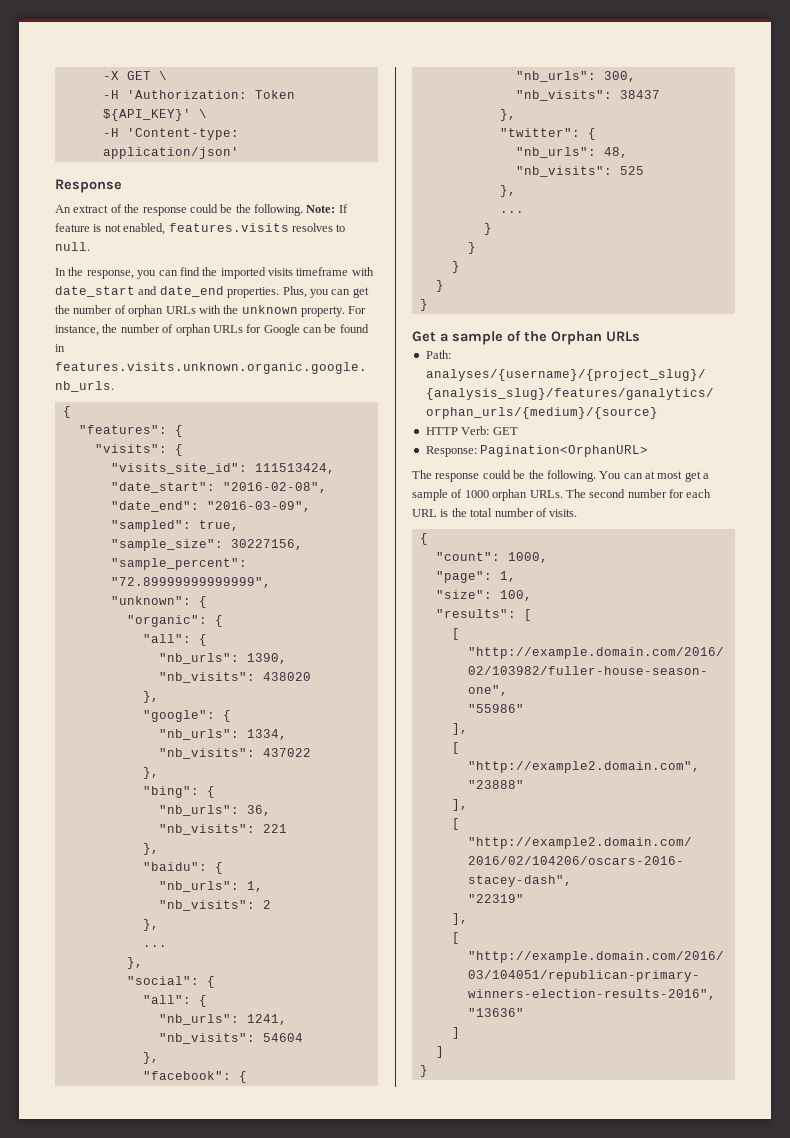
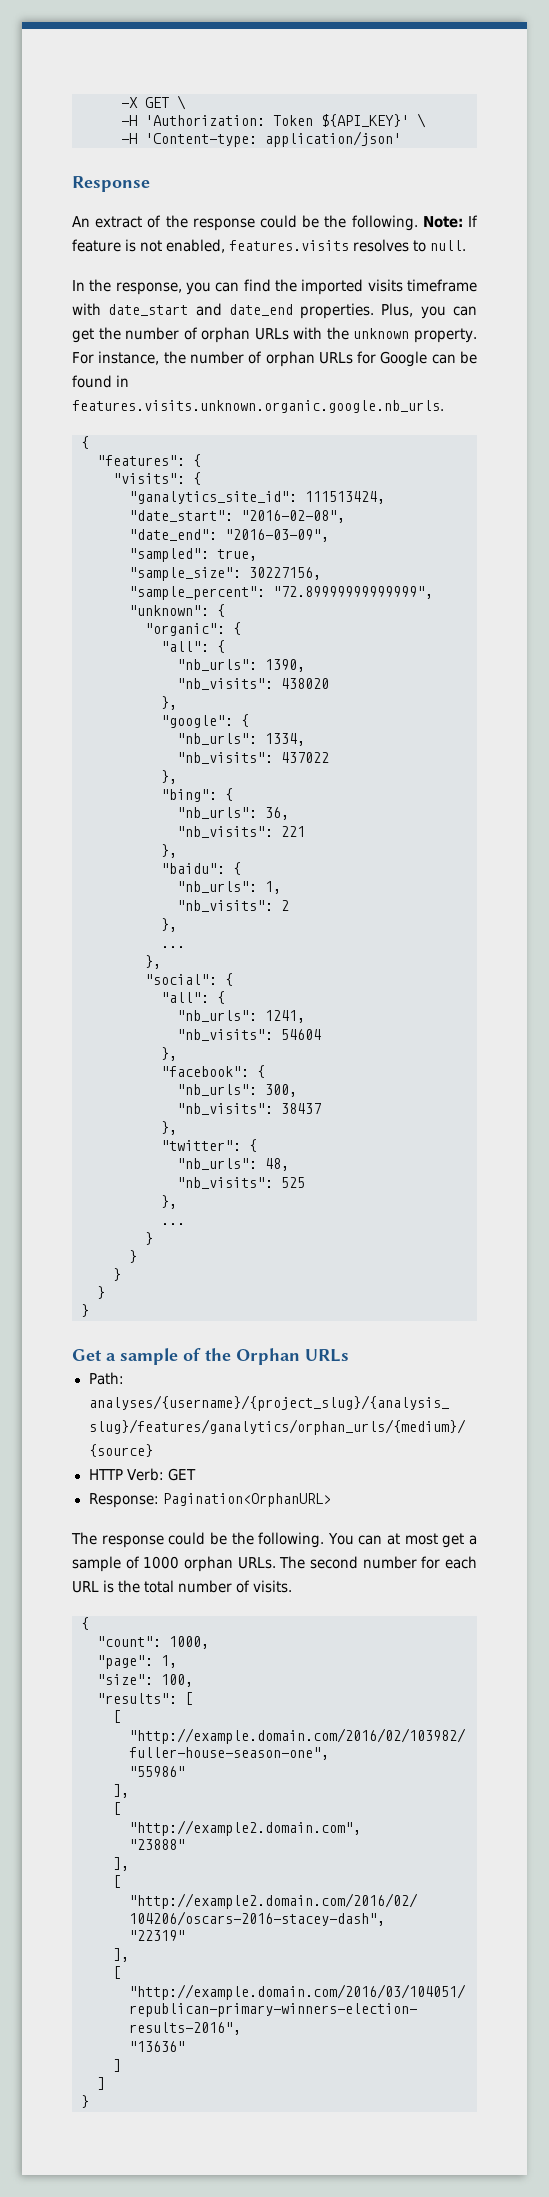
- "visits_site_id": 111513424,
+ "ganalytics_site_id": 111513424,

